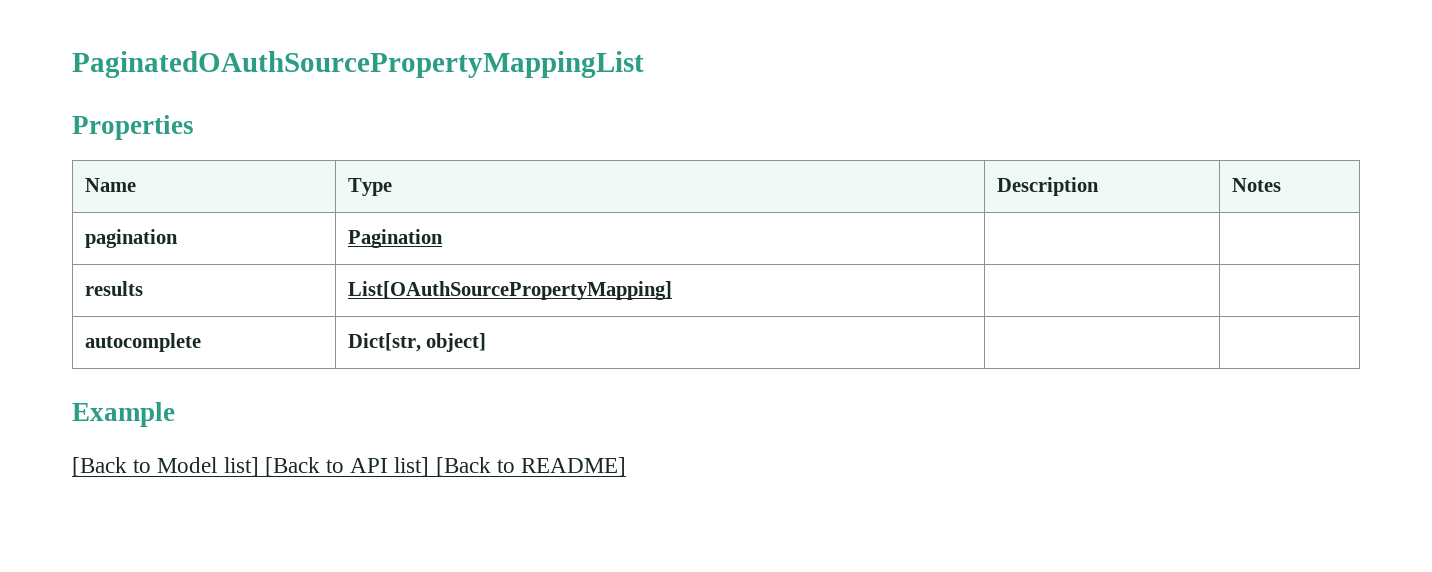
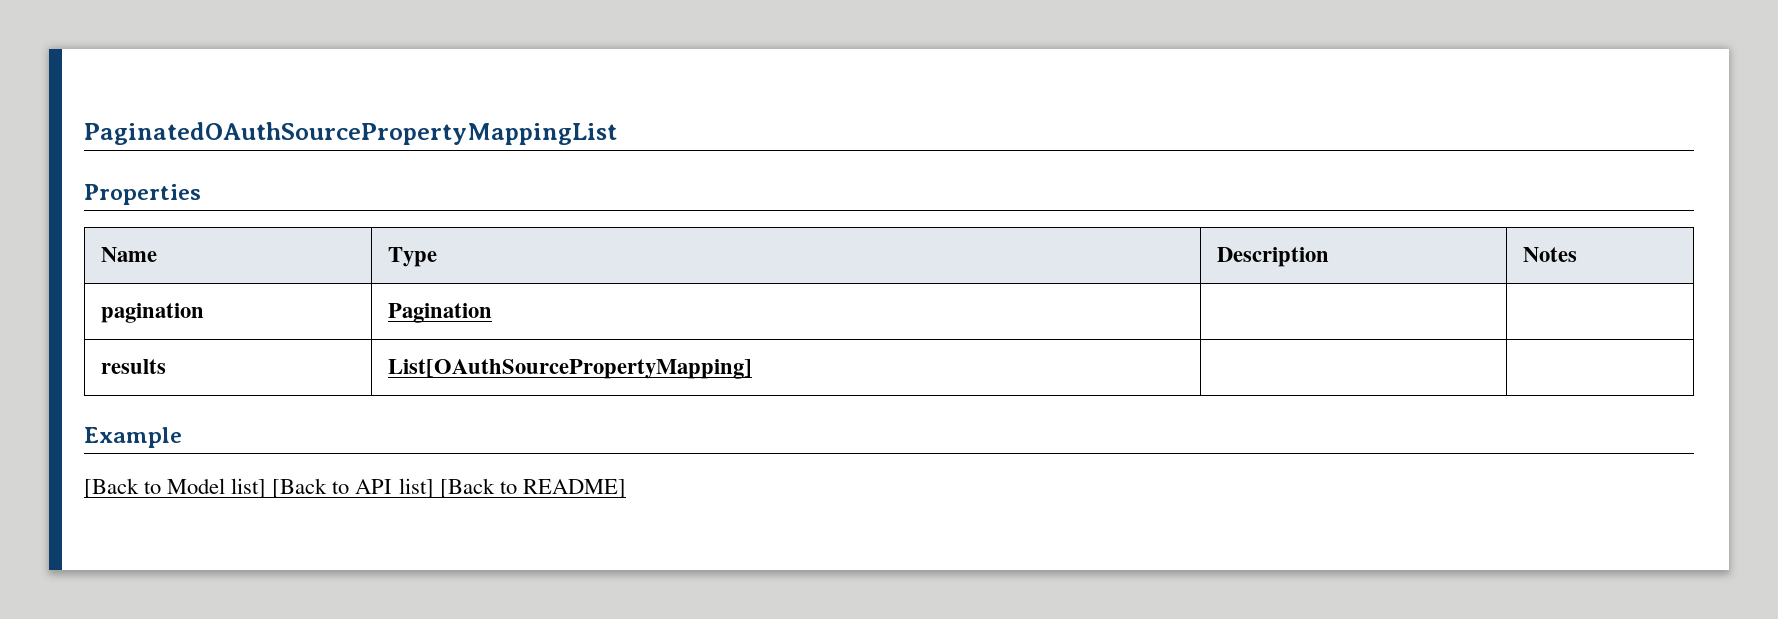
- autocomplete | Dict[str, object] | |

